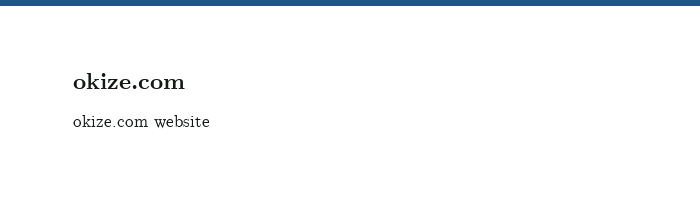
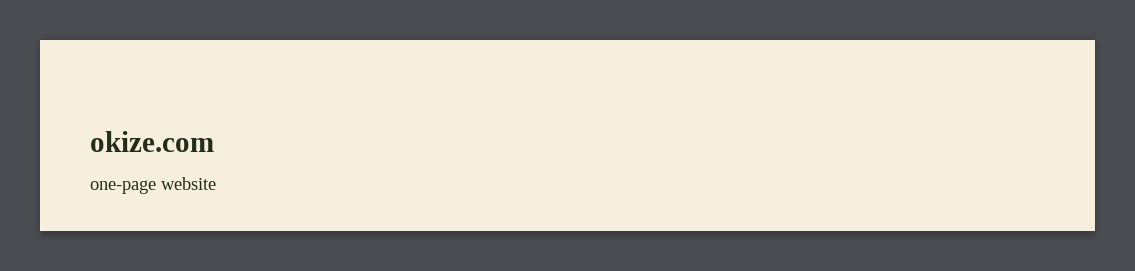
- okize.com website
+ one-page website

